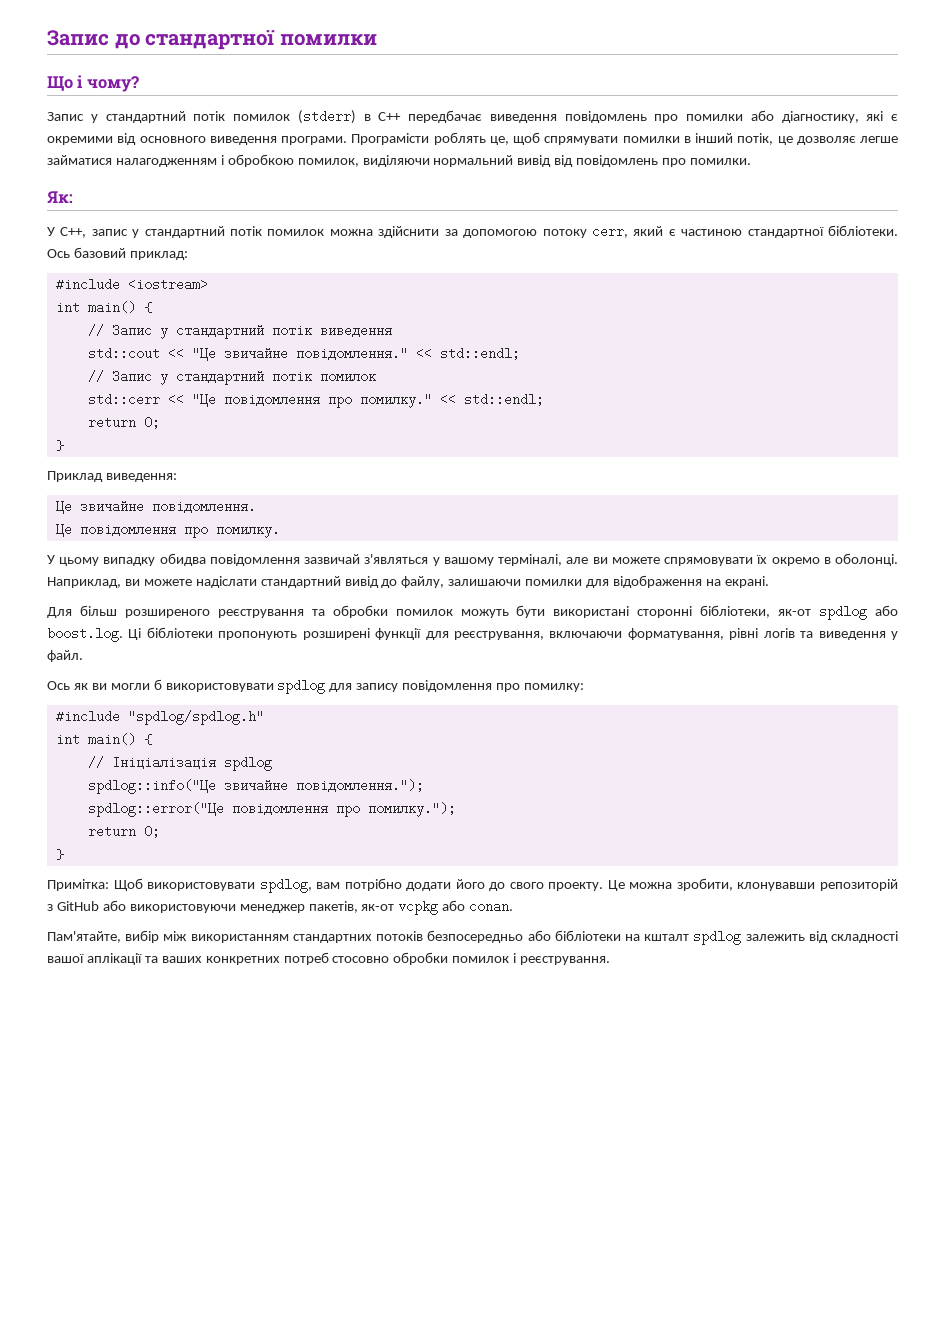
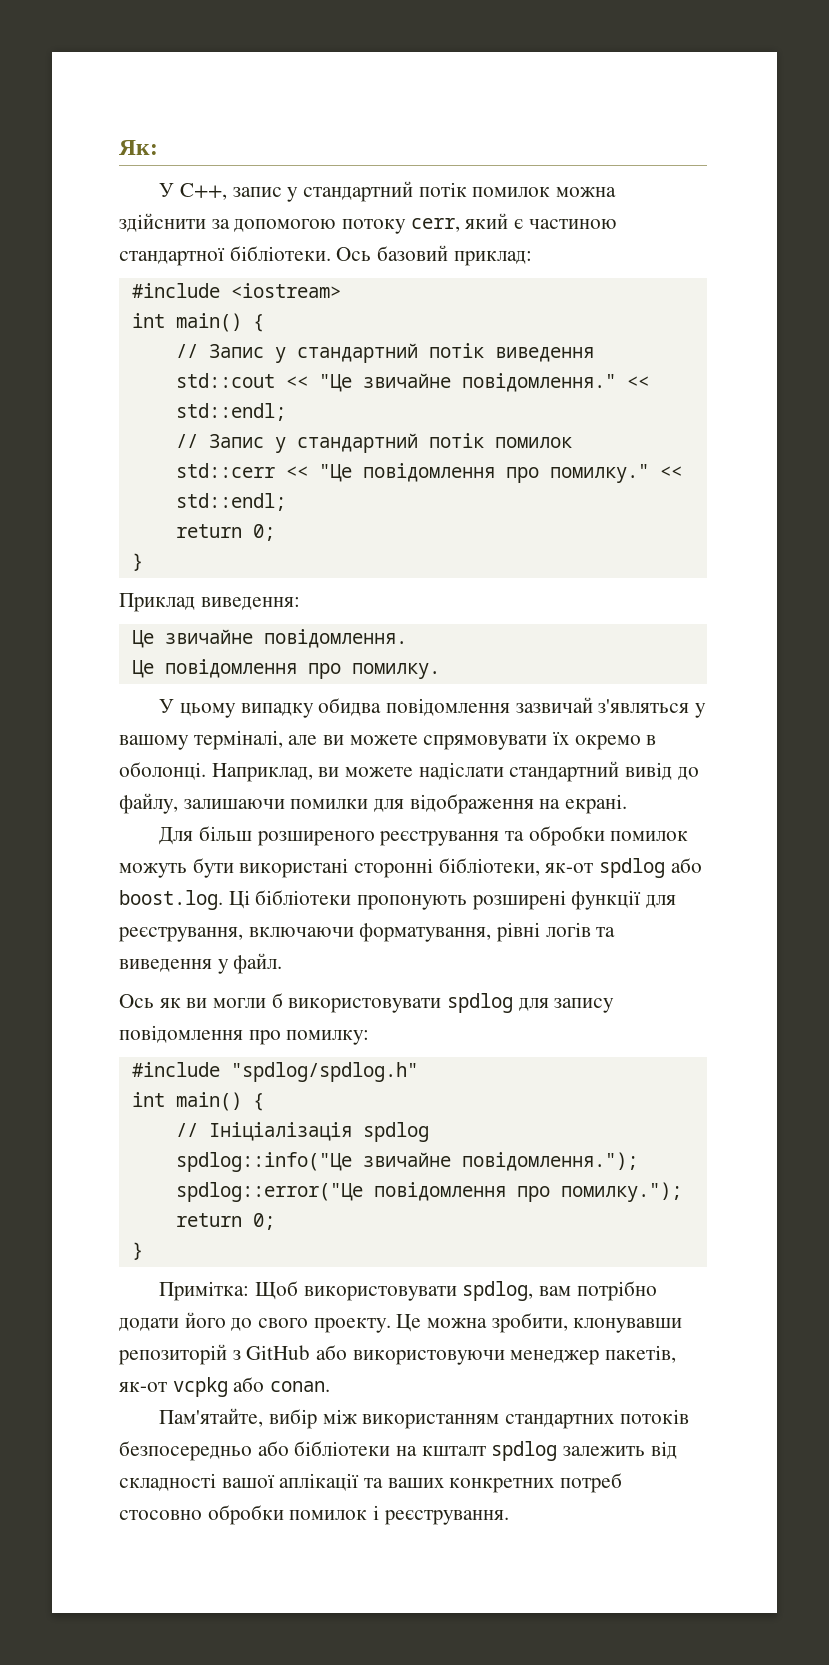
- Запис до стандартної помилки
- Що і чому?
- Запис у стандартний потік помилок (stderr) в C++ передбачає виведення повідомлень про помилки або діагностику, які є окремими від основного виведення програми. Програмісти роблять це, щоб спрямувати помилки в інший потік, це дозволяє легше займатися налагодженням і обробкою помилок, виділяючи нормальний вивід від повідомлень про помилки.

